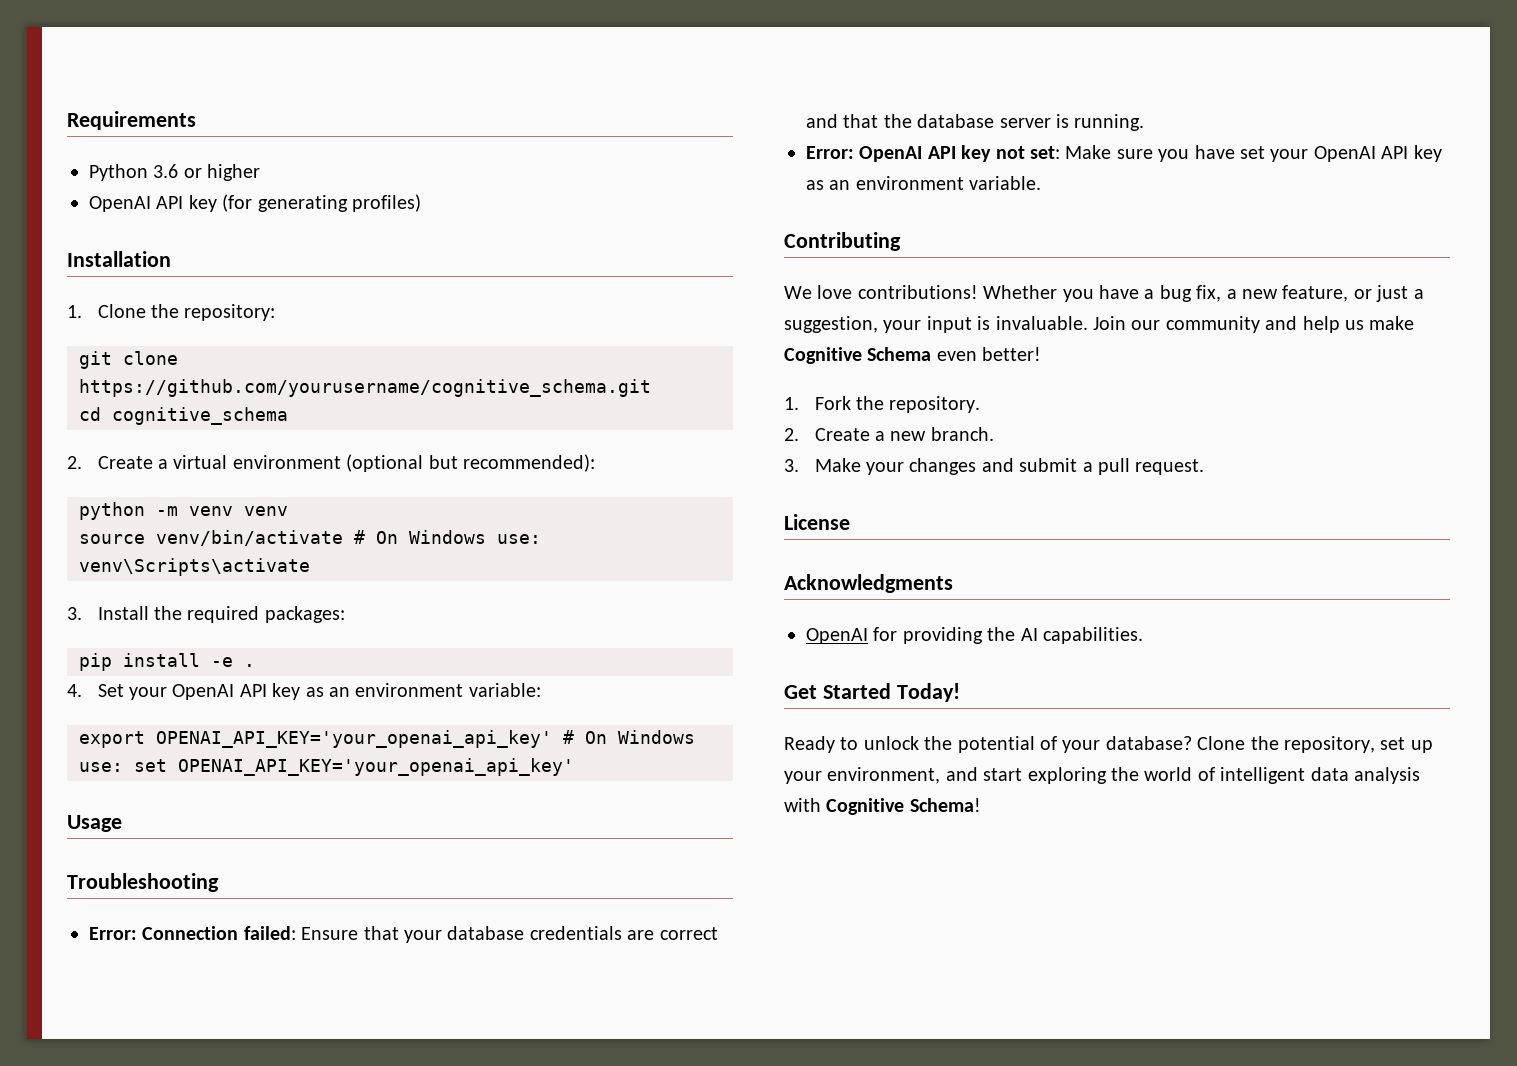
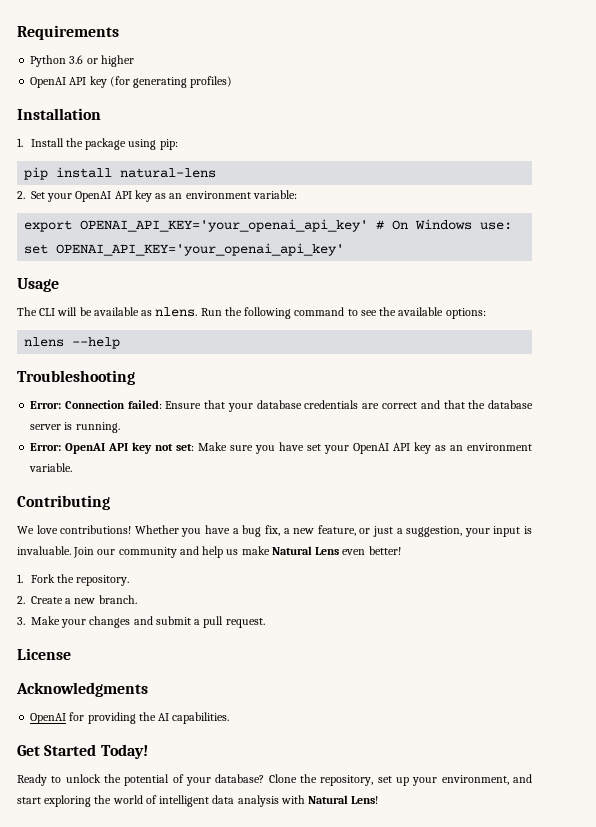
- 1. Clone the repository:
- git clone https://github.com/yourusername/cognitive_schema.git
- cd cognitive_schema
- 2. Create a virtual environment (optional but recommended):
- python -m venv venv
- source venv/bin/activate # On Windows use: venv\Scripts\activate
- 3. Install the required packages:
+ 1. Install the package using pip:
- pip install -e .
- 4. Set your OpenAI API key as an environment variable:
+ pip install natural-lens
+ 2. Set your OpenAI API key as an environment variable:
+ The CLI will be available as nlens. Run the following command to see the available options:
+ nlens --help
- Join our community and help us make Cognitive Schema even better!
+ Join our community and help us make Natural Lens even better!
- Clone the repository, set up your environment, and start exploring the world of intelligent data analysis with Cognitive Schema!
+ Clone the repository, set up your environment, and start exploring the world of intelligent data analysis with Natural Lens!

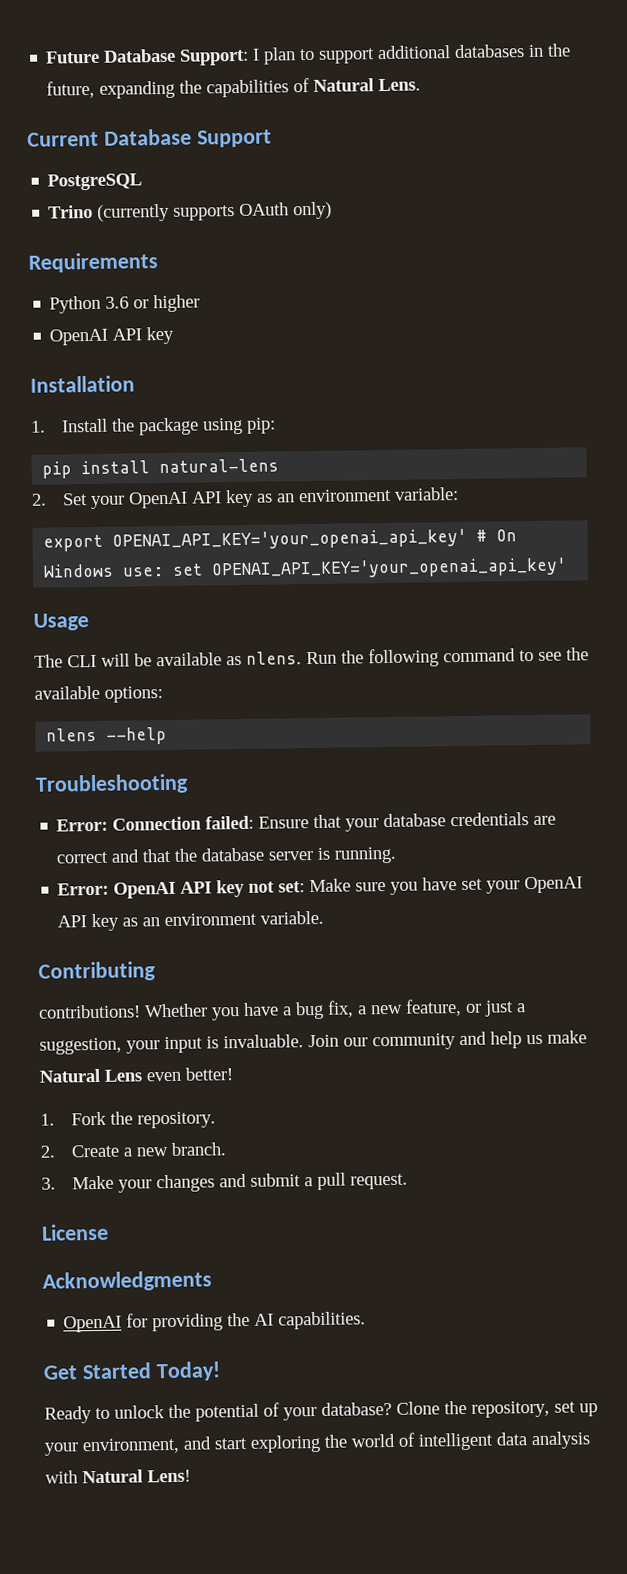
+ Future Database Support: I plan to support additional databases in the future, expanding the capabilities of Natural Lens.
+ Current Database Support
+ PostgreSQL
+ Trino (currently supports OAuth only)
  Python 3.6 or higher
- OpenAI API key (for generating profiles)
+ OpenAI API key
- We love contributions!
+ contributions!

